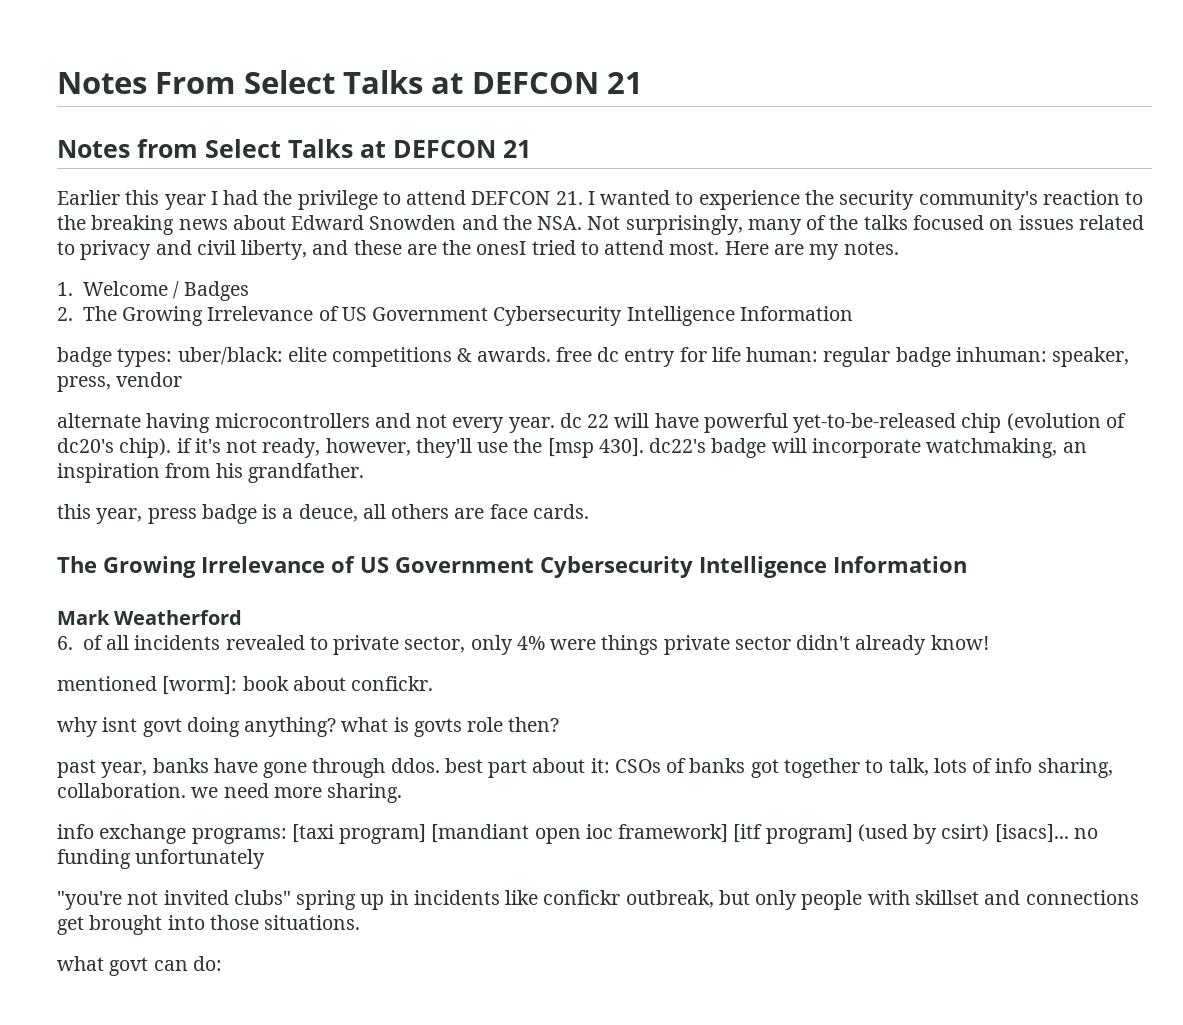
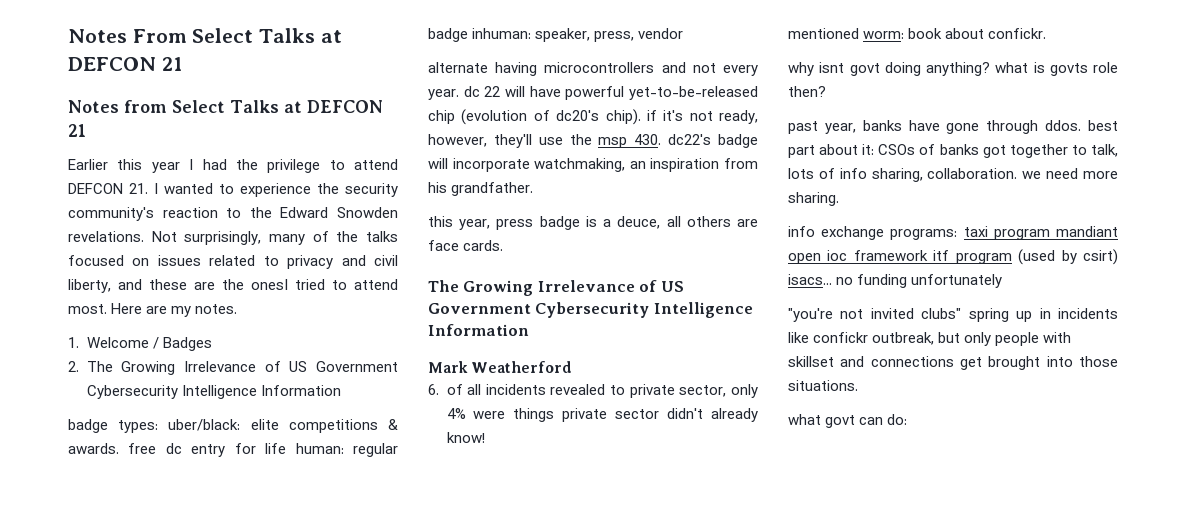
- Earlier this year I had the privilege to attend DEFCON 21. I wanted to experience the security community's reaction to the breaking news about Edward Snowden and the NSA. Not surprisingly, many of the talks focused on issues related to privacy and civil liberty, and these are the onesI tried to attend most.
+ Earlier this year I had the privilege to attend DEFCON 21. I wanted to experience the security community's reaction to the Edward Snowden revelations. Not surprisingly, many of the talks focused on issues related to privacy and civil liberty, and these are the onesI tried to attend most.
- alternate having microcontrollers and not every year. dc 22 will have powerful yet-to-be-released chip (evolution of dc20's chip). if it's not ready, however, they'll use the [msp 430]. dc22's badge will incorporate watchmaking, an inspiration from his grandfather.
+ alternate having microcontrollers and not every year. dc 22 will have powerful yet-to-be-released chip (evolution of dc20's chip). if it's not ready, however, they'll use the msp 430. dc22's badge will incorporate watchmaking, an inspiration from his grandfather.
- mentioned [worm]: book about confickr.
+ mentioned worm: book about confickr.
- info exchange programs: [taxi program] [mandiant open ioc framework] [itf program] (used by csirt) [isacs]... no funding unfortunately
+ info exchange programs: taxi program mandiant open ioc framework itf program (used by csirt) isacs... no funding unfortunately

